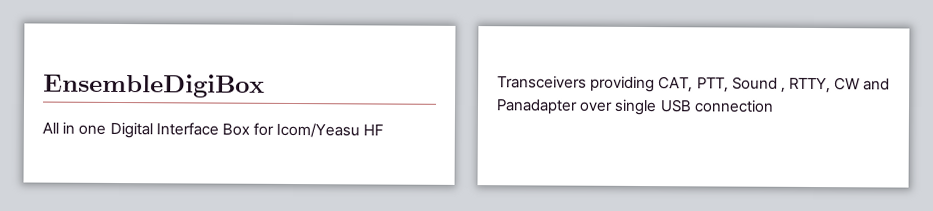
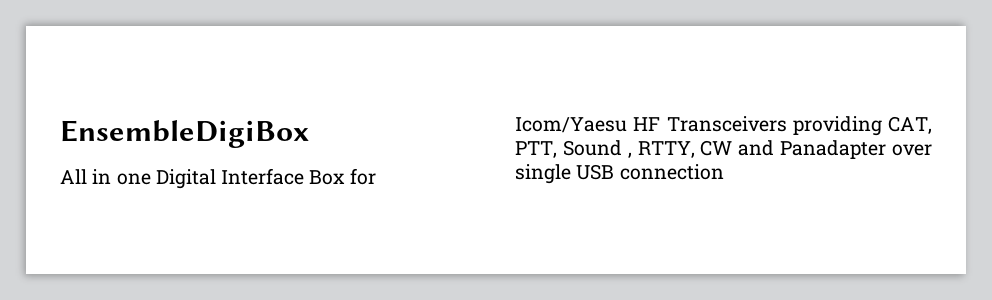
- All in one Digital Interface Box for Icom/Yeasu HF Transceivers providing CAT, PTT, Sound , RTTY, CW and Panadapter over single USB connection
+ All in one Digital Interface Box for Icom/Yaesu HF Transceivers providing CAT, PTT, Sound , RTTY, CW and Panadapter over single USB connection

